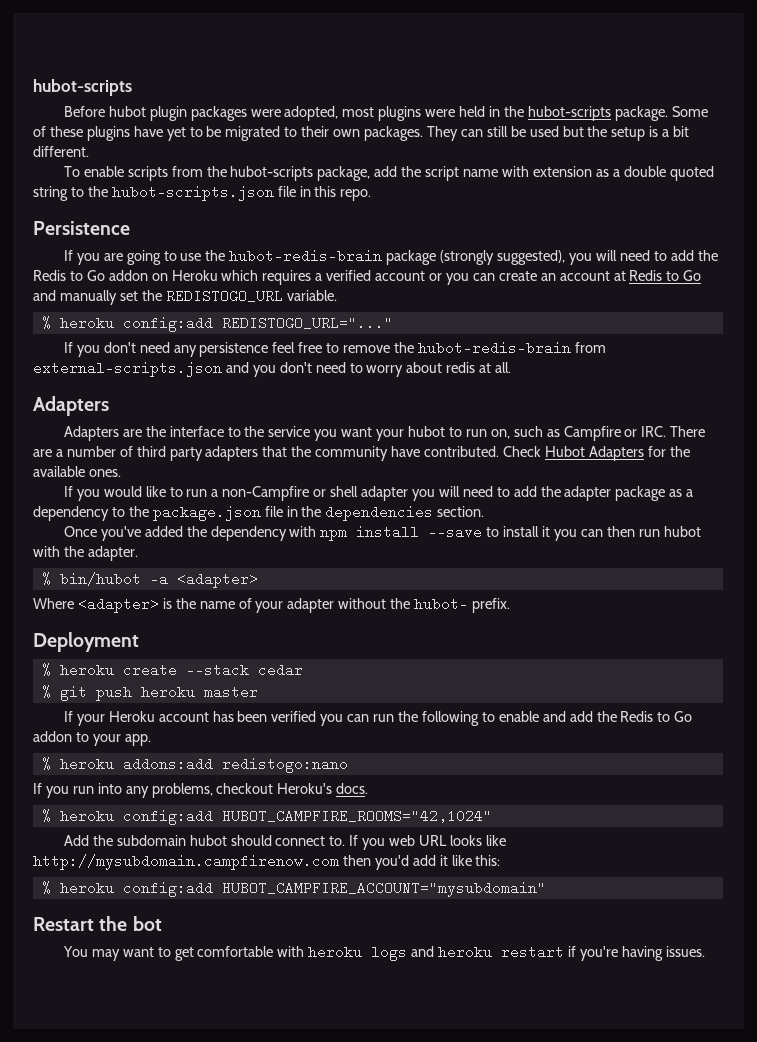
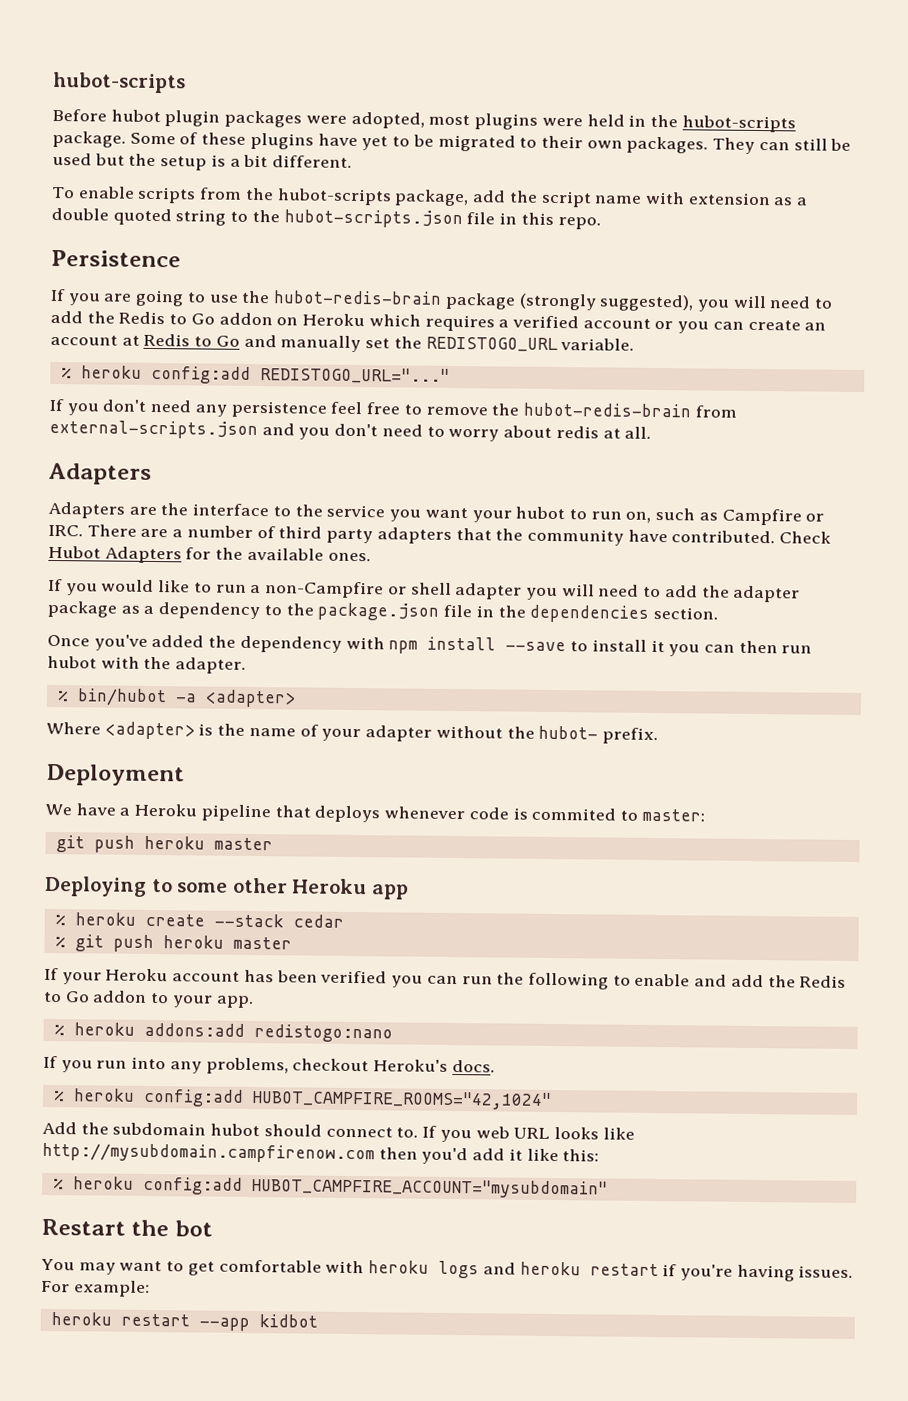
+ We have a Heroku pipeline that deploys whenever code is commited to master:
+ git push heroku master
+ Deploying to some other Heroku app
+ For example:
+ heroku restart --app kidbot

